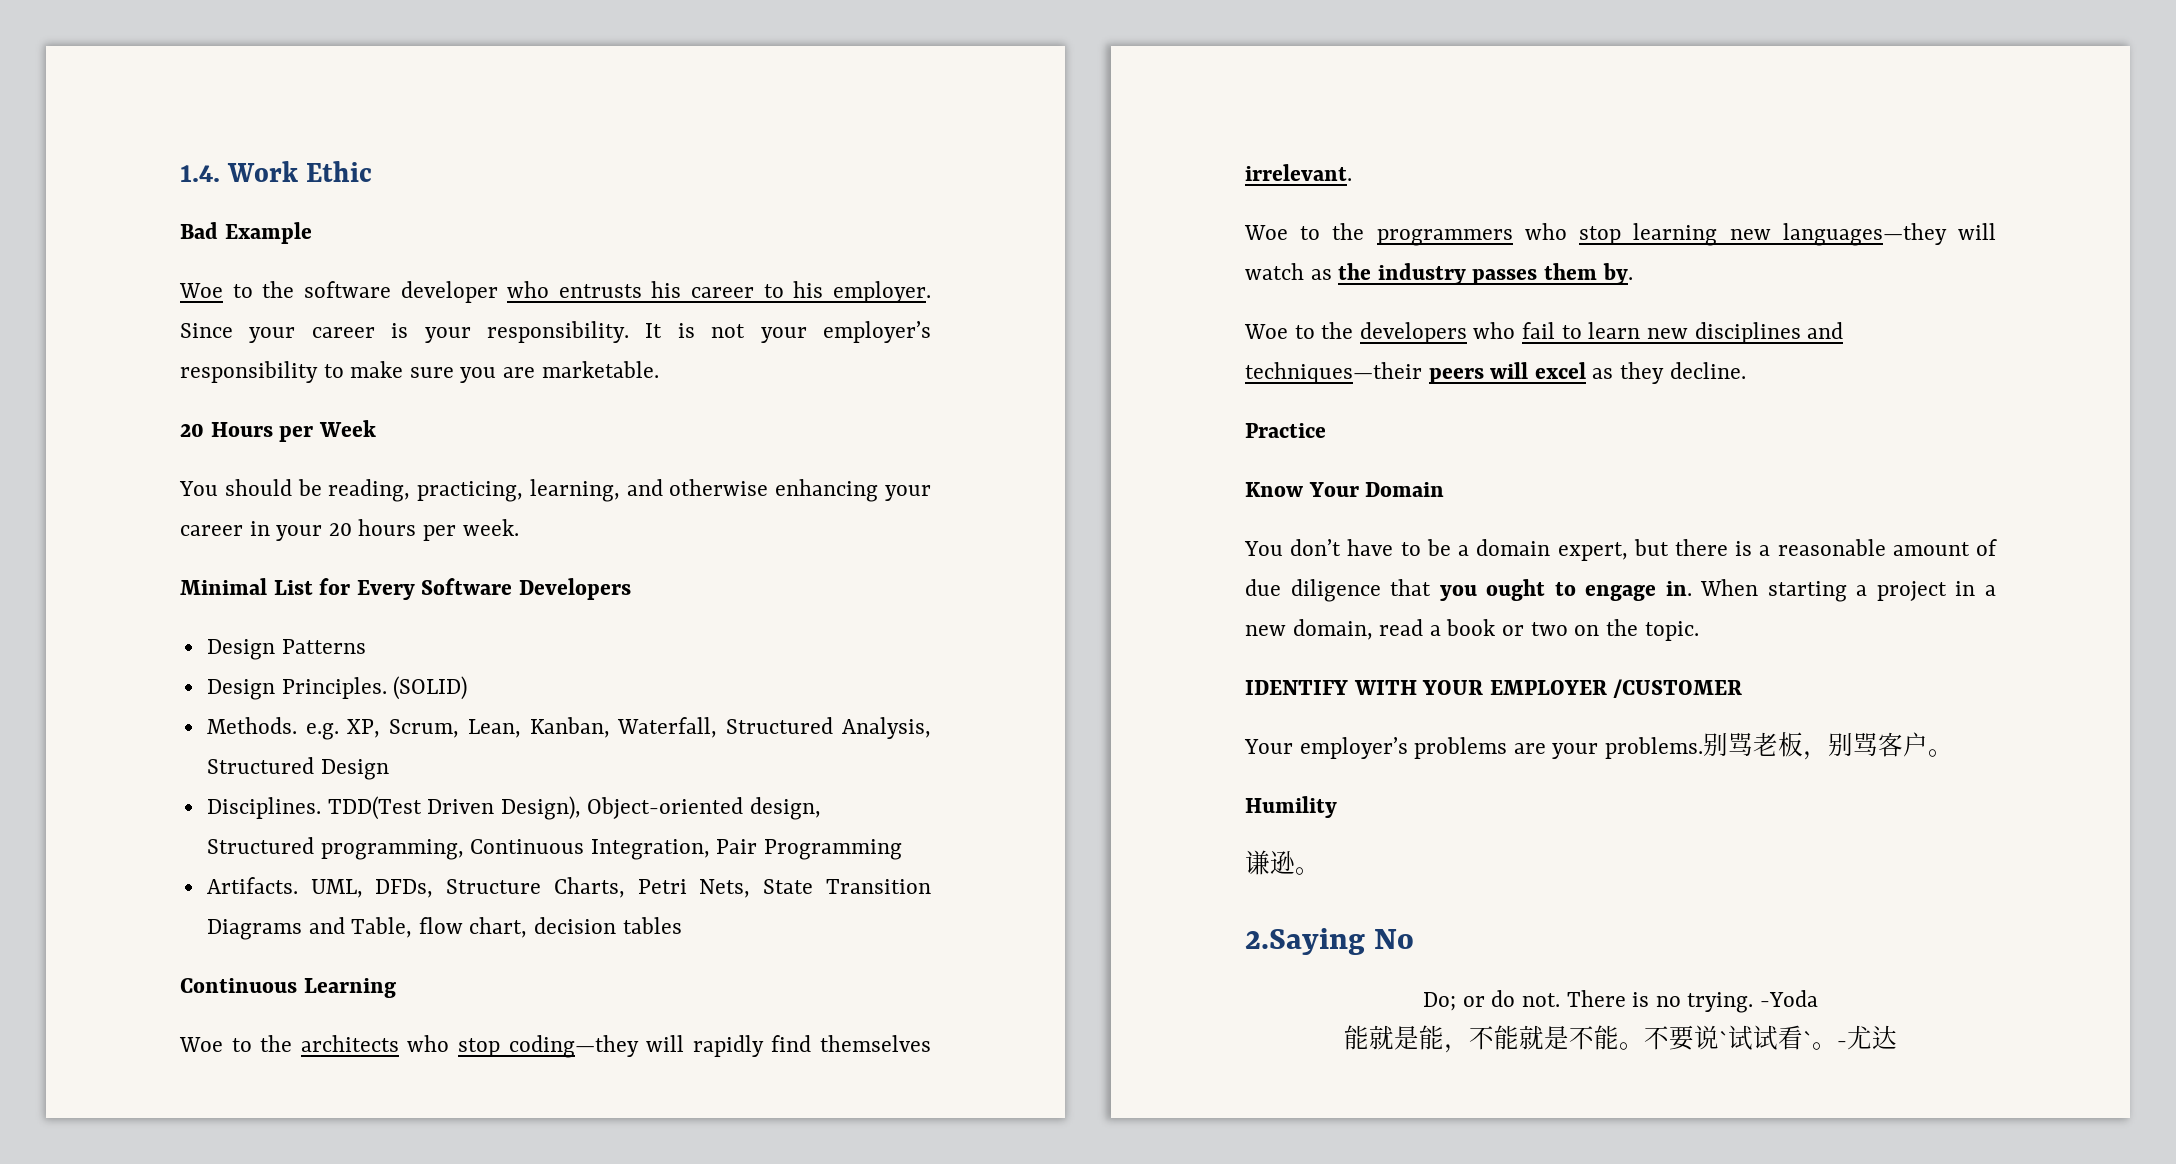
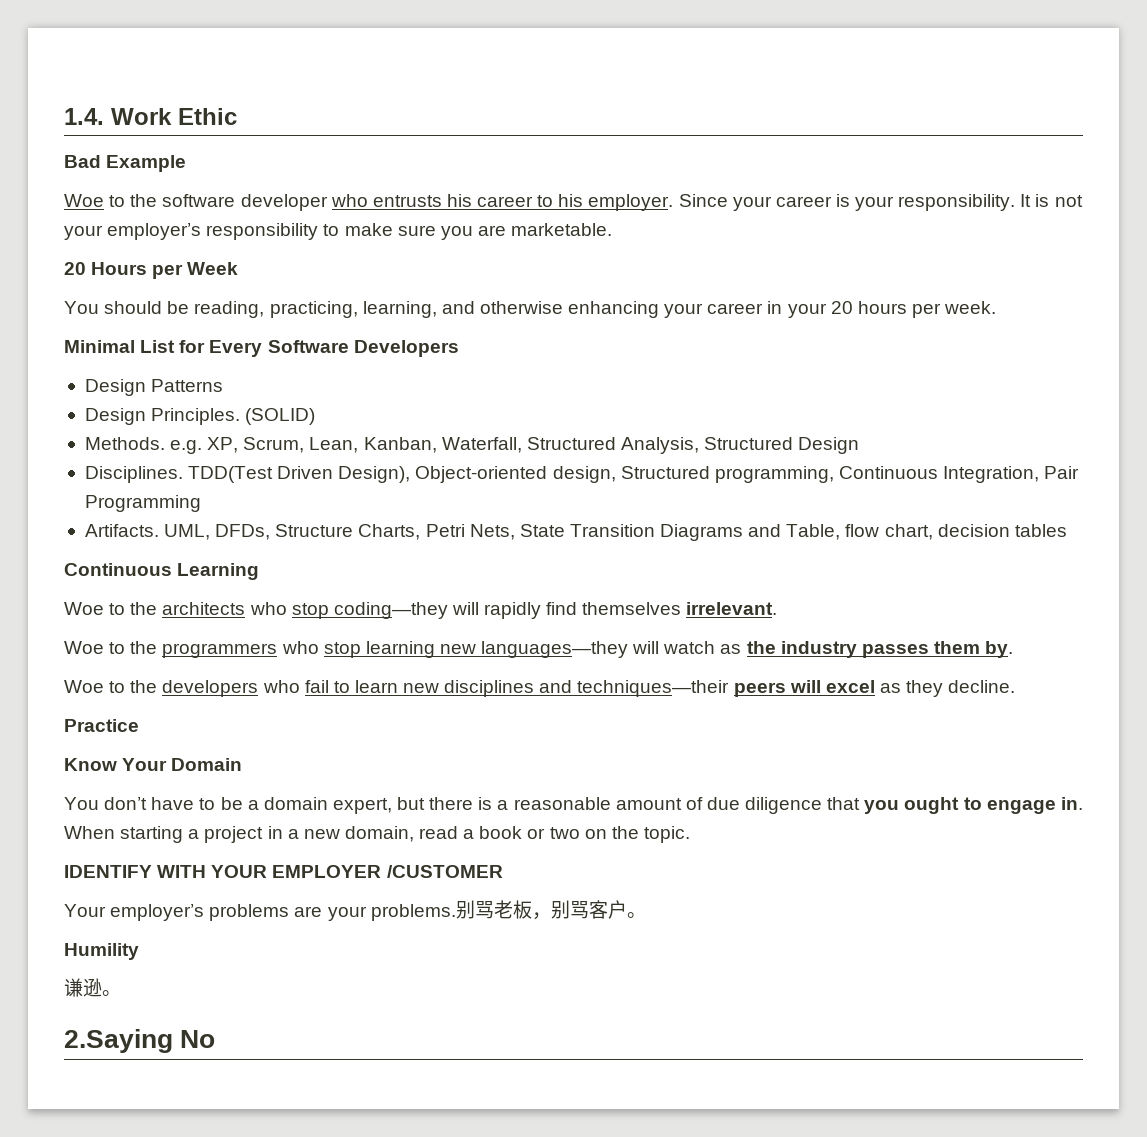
- Do; or do not. There is no trying. -Yoda
- 能就是能，不能就是不能。不要说`试试看`。-尤达

